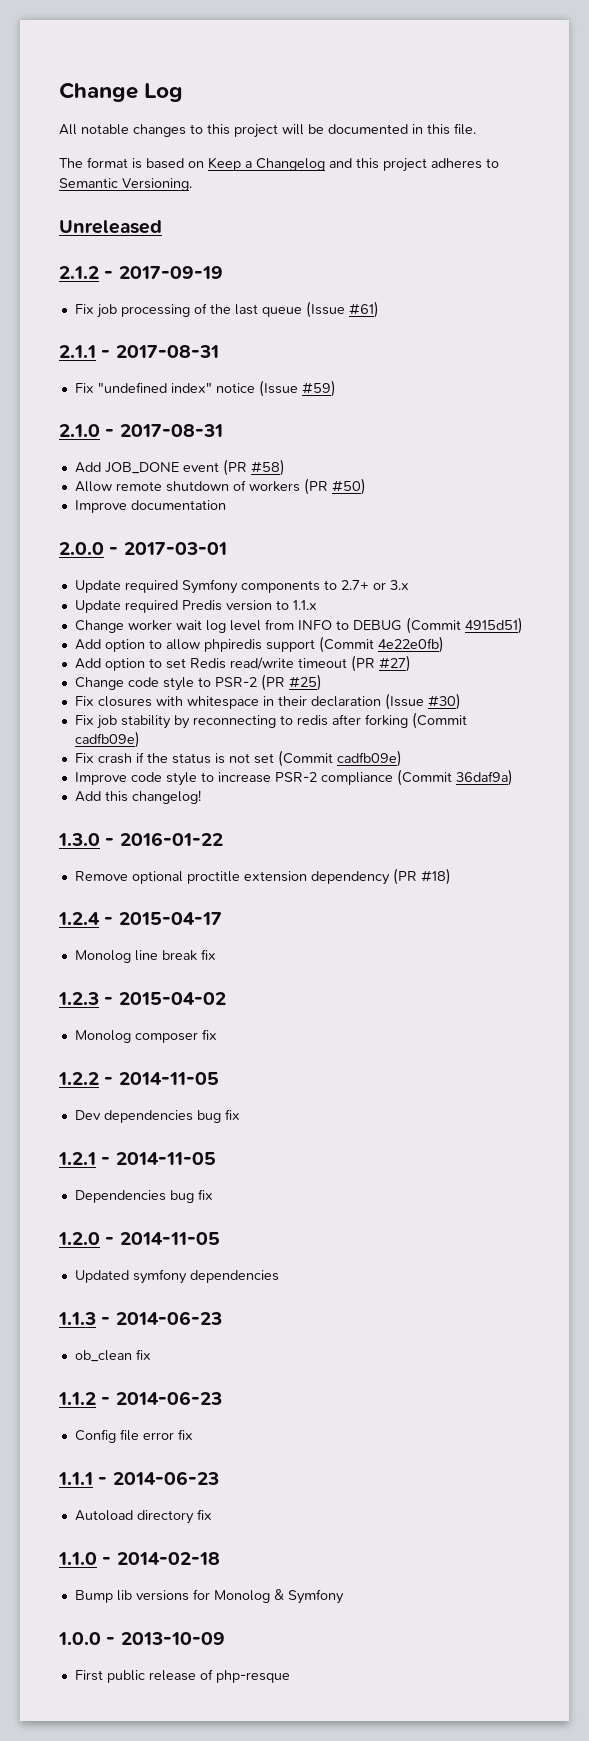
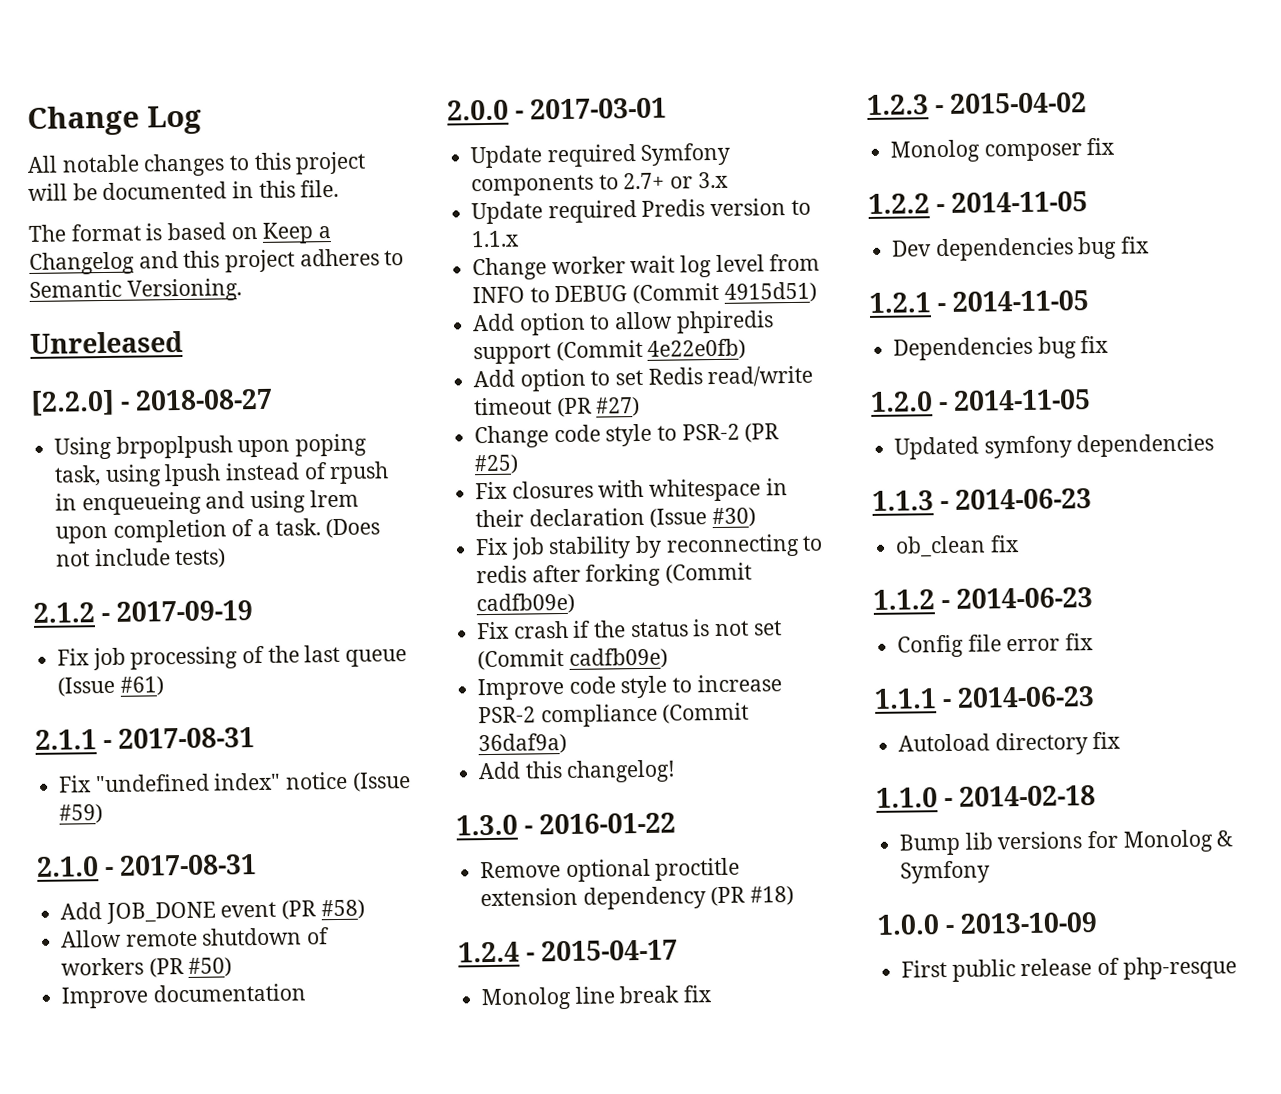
+ [2.2.0] - 2018-08-27
+ Using brpoplpush upon poping task, using lpush instead of rpush in enqueueing and using lrem upon completion of a task. (Does not include tests)

